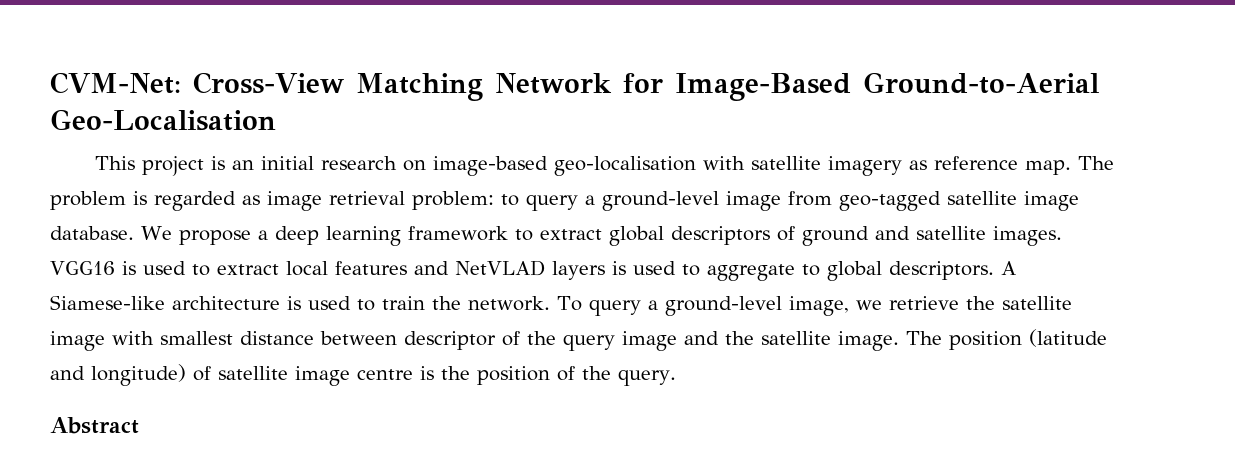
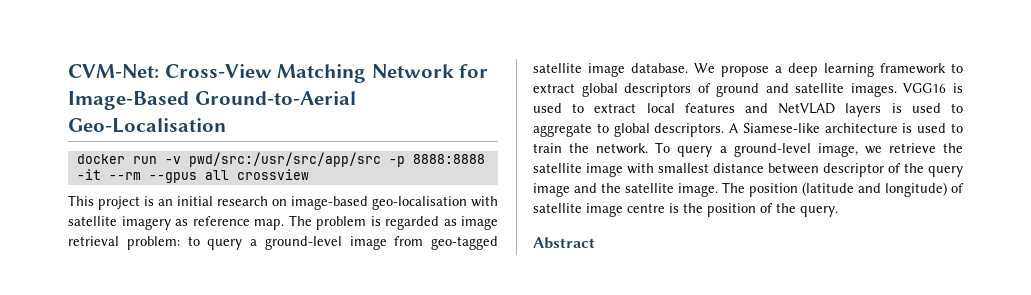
+ docker run -v pwd/src:/usr/src/app/src -p 8888:8888 -it --rm --gpus all crossview

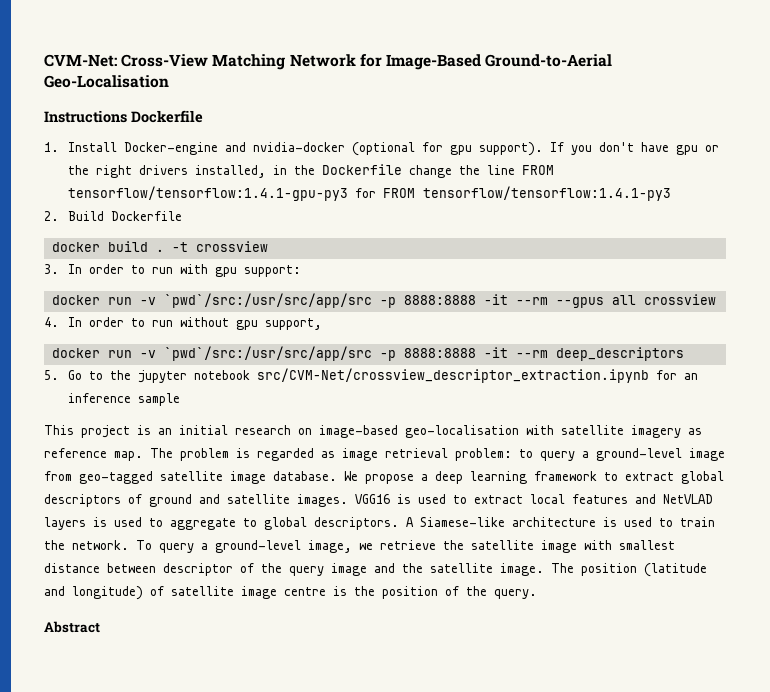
- docker run -v pwd/src:/usr/src/app/src -p 8888:8888 -it --rm --gpus all crossview
+ Instructions Dockerfile
+ 1. Install Docker-engine and nvidia-docker (optional for gpu support). If you don't have gpu or the right drivers installed, in the Dockerfile change the line FROM tensorflow/tensorflow:1.4.1-gpu-py3 for FROM tensorflow/tensorflow:1.4.1-py3
+ 2. Build Dockerfile
+ docker build . -t crossview
+ 3. In order to run with gpu support:
+ docker run -v `pwd`/src:/usr/src/app/src -p 8888:8888 -it --rm --gpus all crossview
+ 4. In order to run without gpu support,
+ docker run -v `pwd`/src:/usr/src/app/src -p 8888:8888 -it --rm deep_descriptors
+ 5. Go to the jupyter notebook src/CVM-Net/crossview_descriptor_extraction.ipynb for an inference sample

